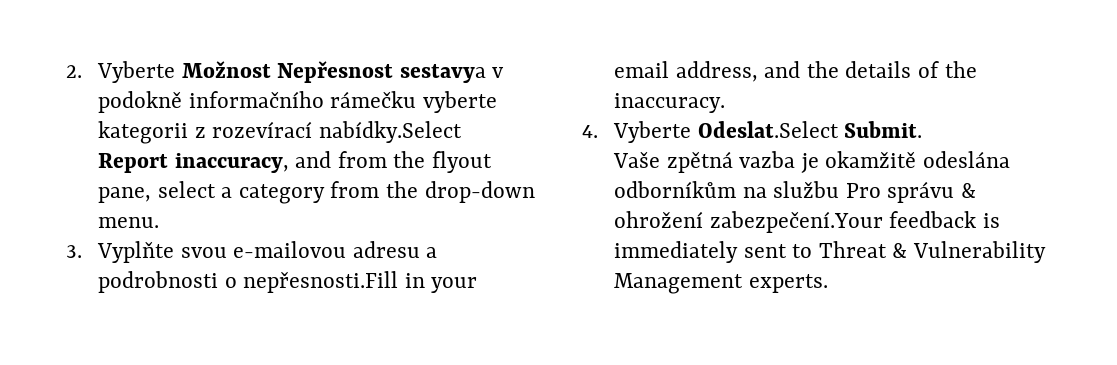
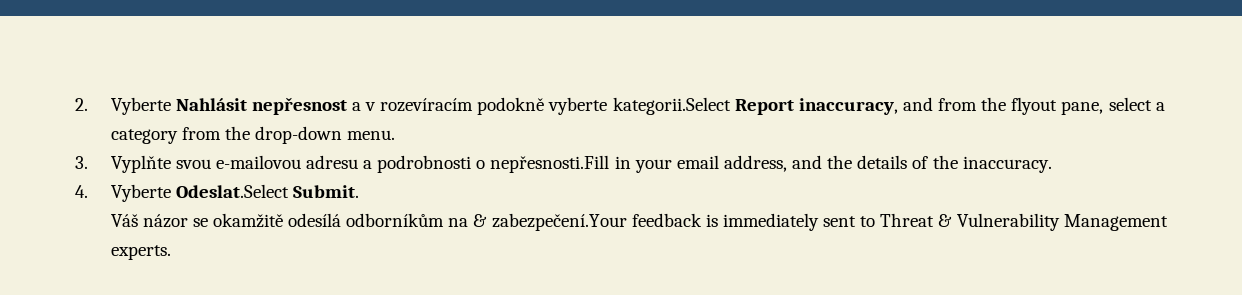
- 2. Vyberte Možnost Nepřesnost sestavya v podokně informačního rámečku vyberte kategorii z rozevírací nabídky.Select Report inaccuracy, and from the flyout pane, select a category from the drop-down menu.
+ 2. Vyberte Nahlásit nepřesnost a v rozevíracím podokně vyberte kategorii.Select Report inaccuracy, and from the flyout pane, select a category from the drop-down menu.
- Vaše zpětná vazba je okamžitě odeslána odborníkům na službu Pro správu & ohrožení zabezpečení.Your feedback is immediately sent to Threat & Vulnerability Management experts.
+ Váš názor se okamžitě odesílá odborníkům na & zabezpečení.Your feedback is immediately sent to Threat & Vulnerability Management experts.

